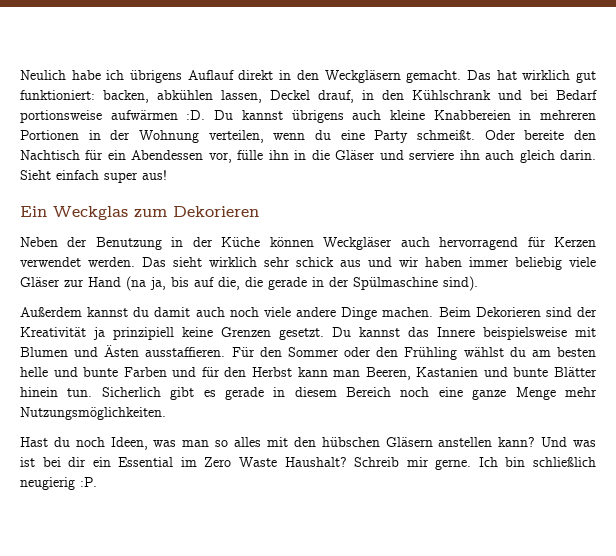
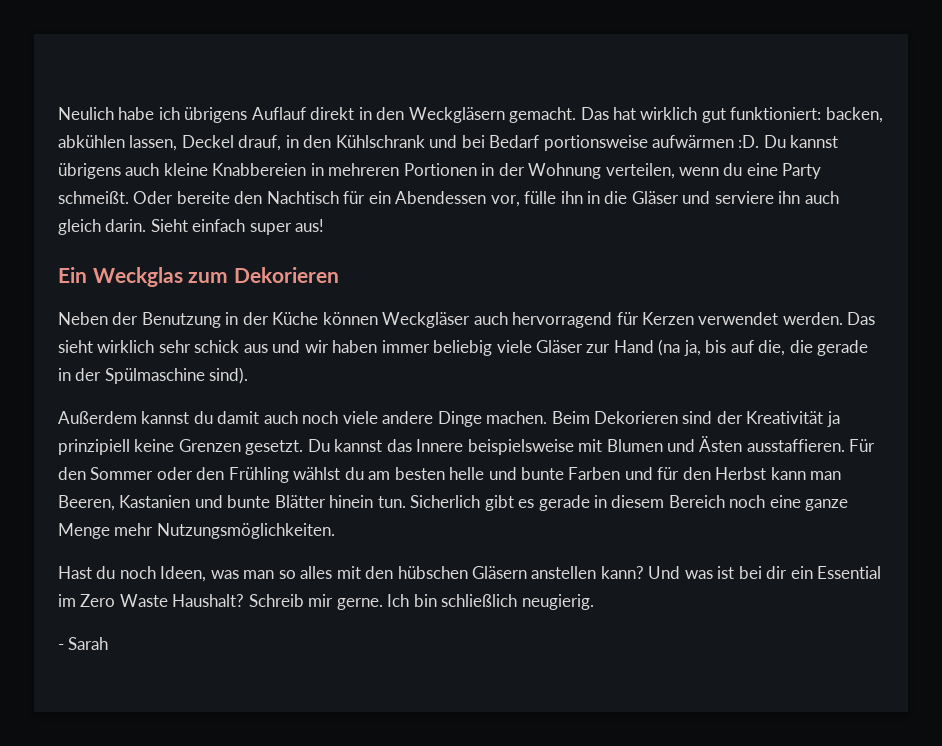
- Ich bin schließlich neugierig :P.
+ Ich bin schließlich neugierig.
+ - Sarah

